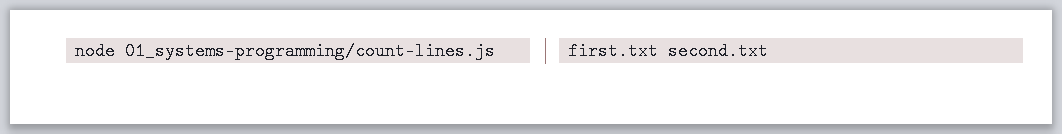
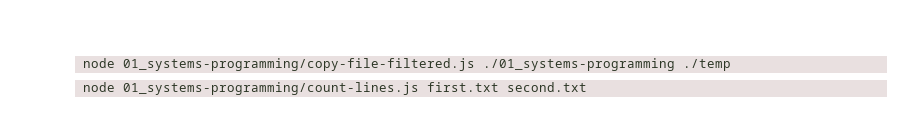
+ node 01_systems-programming/copy-file-filtered.js ./01_systems-programming ./temp

